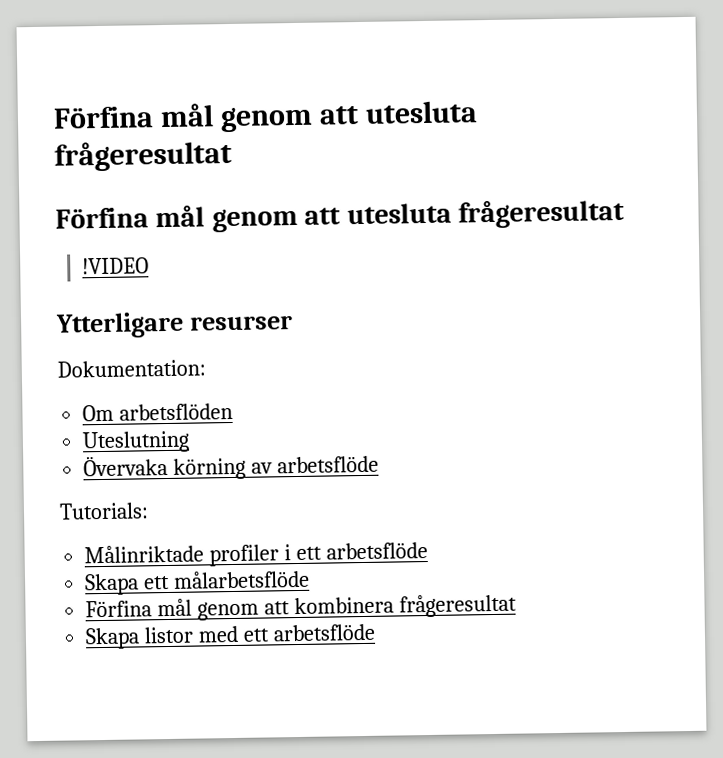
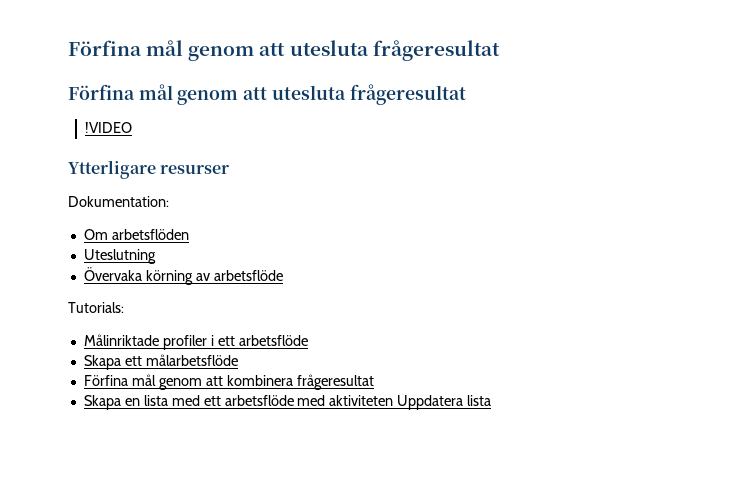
- Skapa listor med ett arbetsflöde
+ Skapa en lista med ett arbetsflöde med aktiviteten Uppdatera lista

